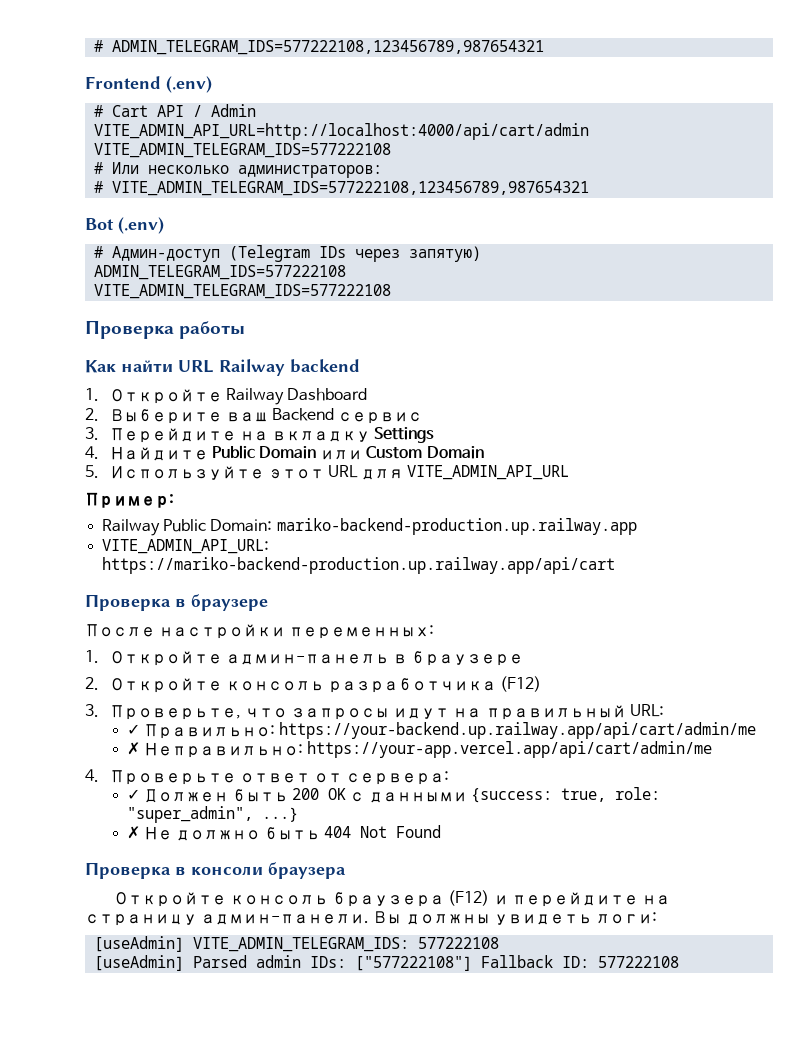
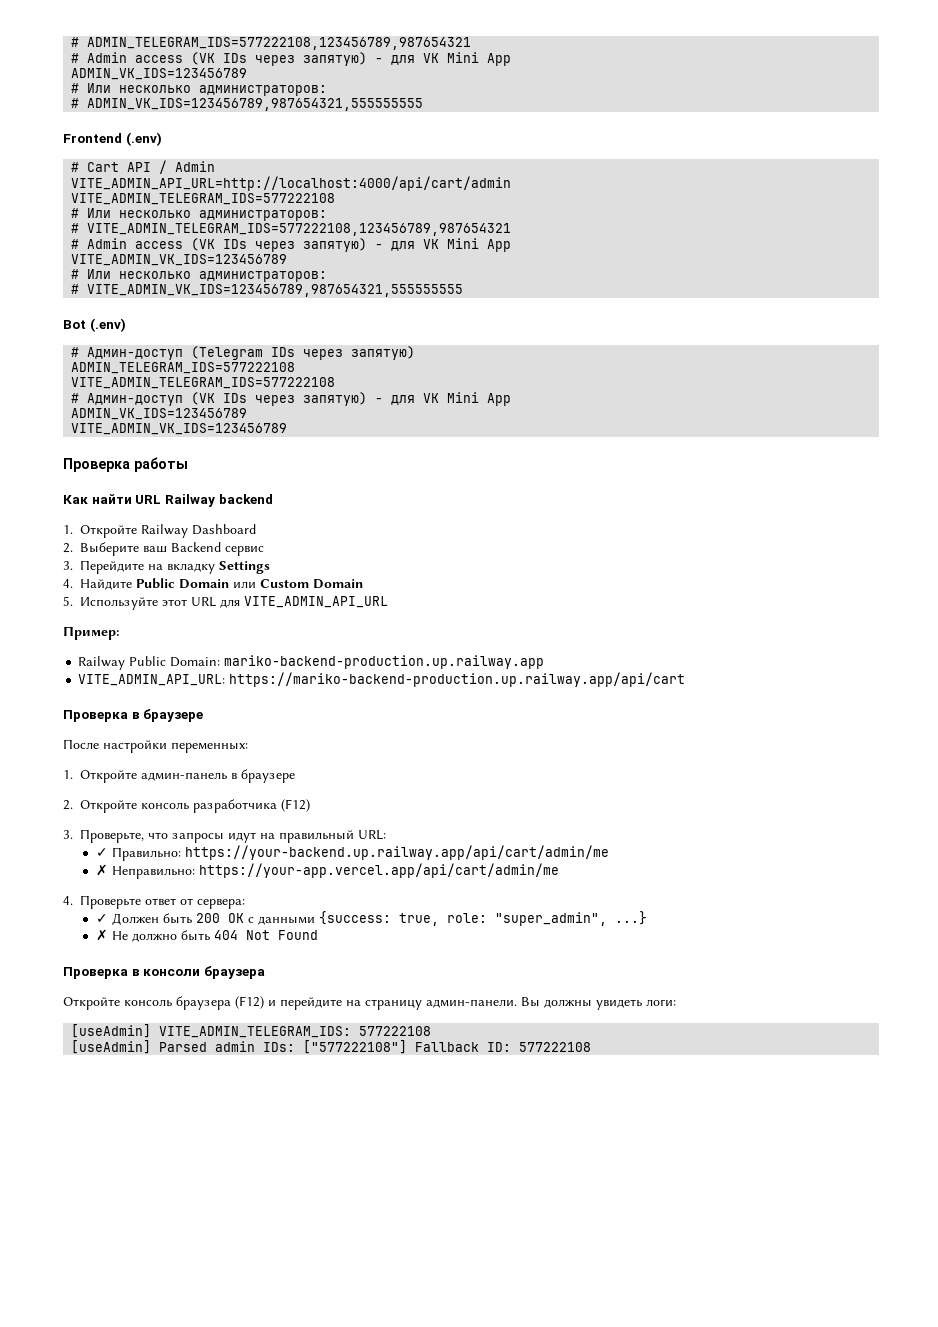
  # ADMIN_TELEGRAM_IDS=577222108,123456789,987654321
+ # Admin access (VK IDs через запятую) - для VK Mini App
+ ADMIN_VK_IDS=123456789
+ # Или несколько администраторов:
+ # ADMIN_VK_IDS=123456789,987654321,555555555
  # VITE_ADMIN_TELEGRAM_IDS=577222108,123456789,987654321
+ # Admin access (VK IDs через запятую) - для VK Mini App
+ VITE_ADMIN_VK_IDS=123456789
+ # Или несколько администраторов:
+ # VITE_ADMIN_VK_IDS=123456789,987654321,555555555
+ # Админ-доступ (VK IDs через запятую) - для VK Mini App
+ ADMIN_VK_IDS=123456789
+ VITE_ADMIN_VK_IDS=123456789

